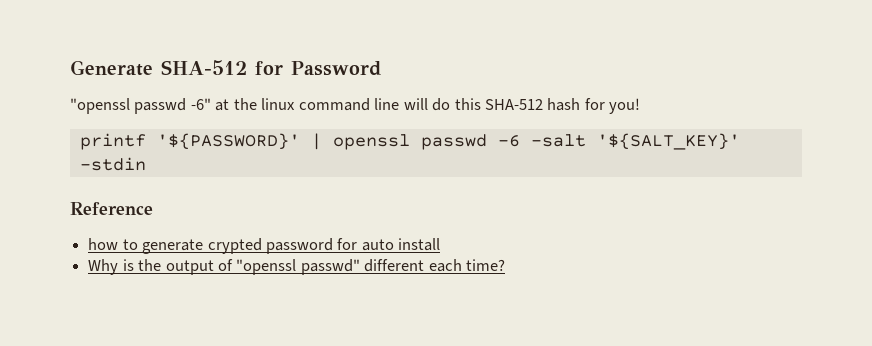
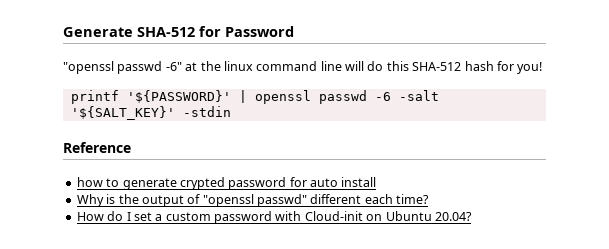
+ How do I set a custom password with Cloud-init on Ubuntu 20.04?

